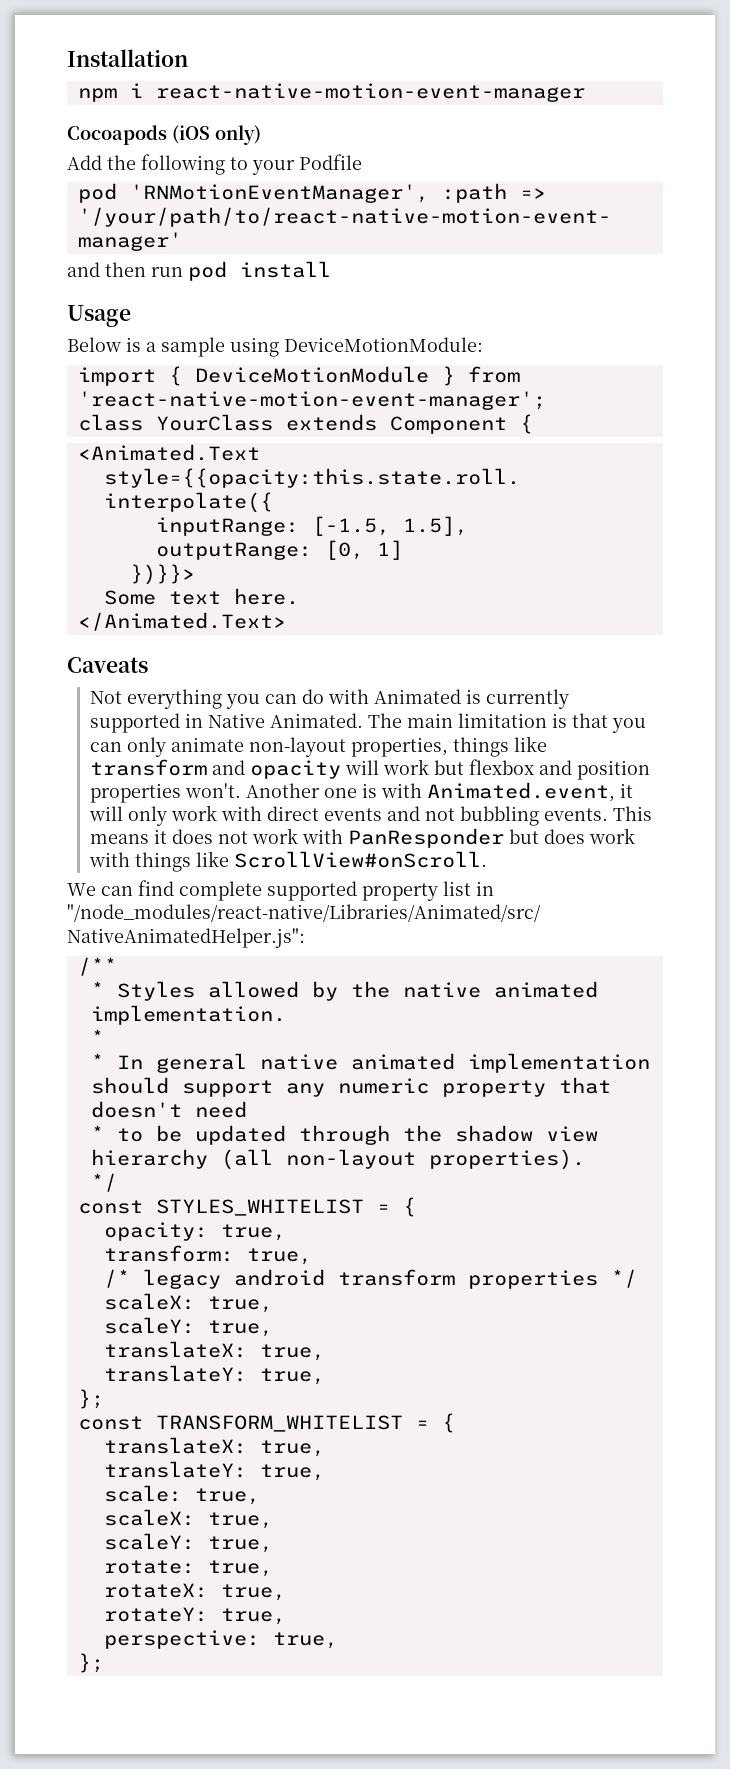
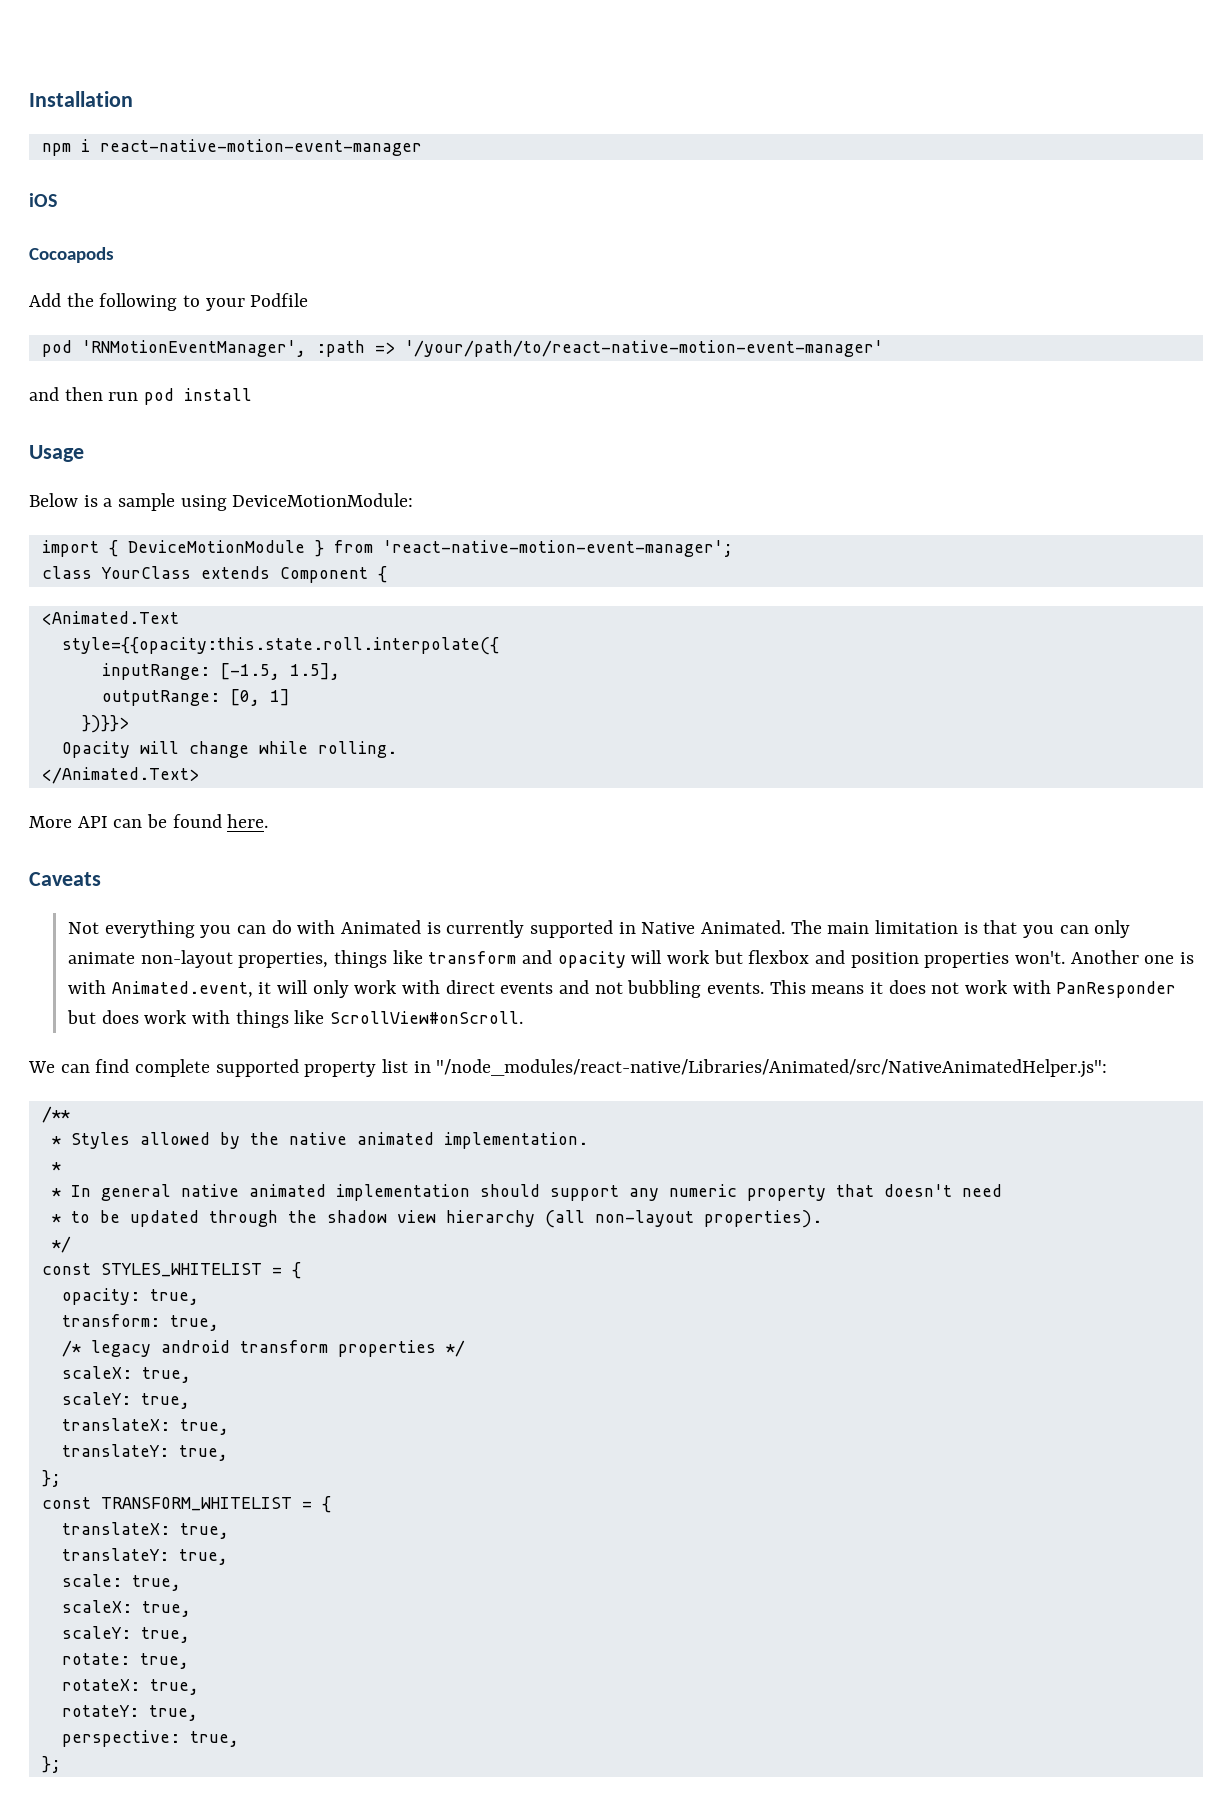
+ iOS
- Cocoapods (iOS only)
+ Cocoapods
- Some text here.
+ Opacity will change while rolling.
  </Animated.Text>
+ More API can be found here.

